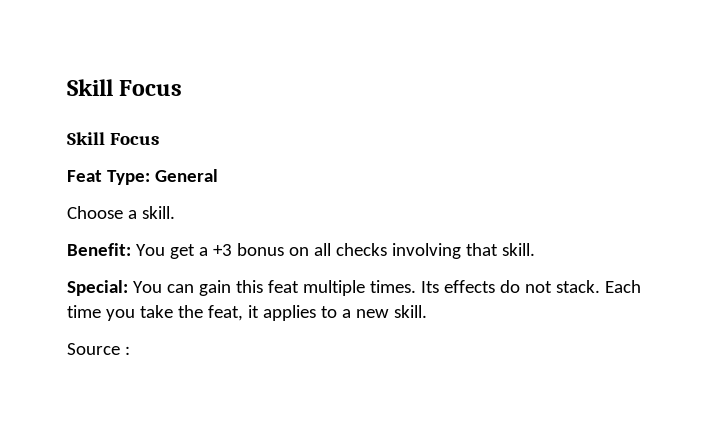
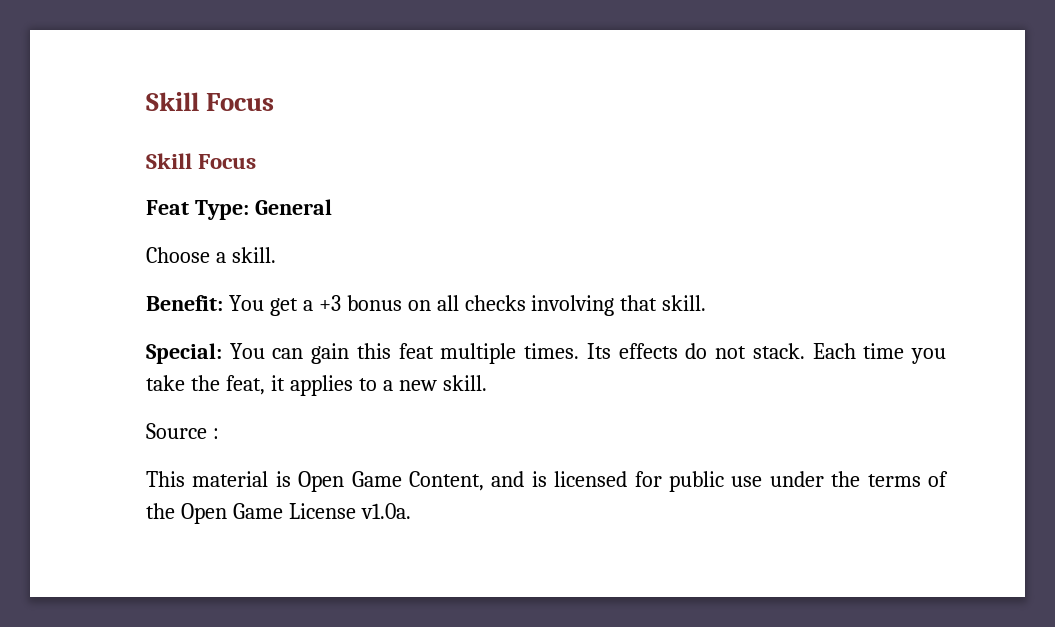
+ This material is Open Game Content, and is licensed for public use under the terms of the Open Game License v1.0a.

